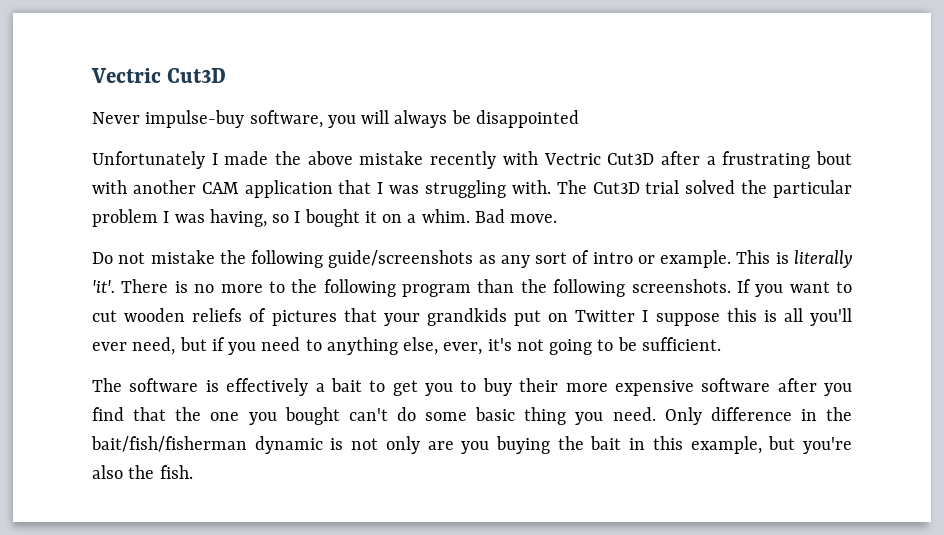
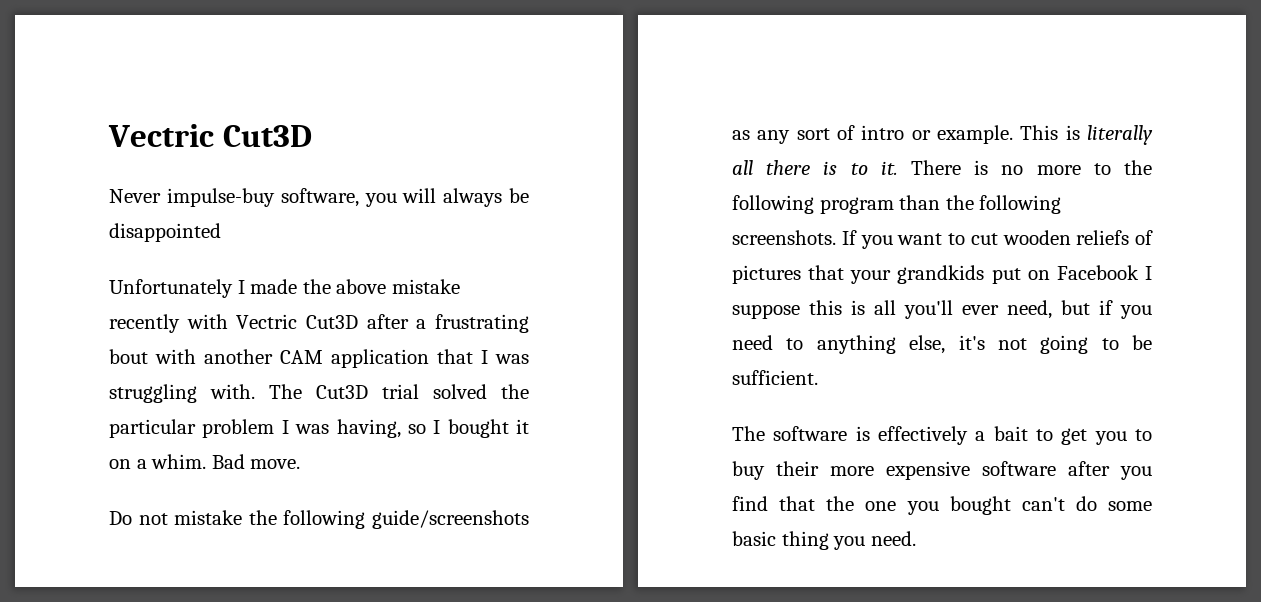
- This is literally 'it'.
+ This is literally all there is to it.
- If you want to cut wooden reliefs of pictures that your grandkids put on Twitter I suppose this is all you'll ever need, but if you need to anything else, ever, it's not going to be sufficient.
+ If you want to cut wooden reliefs of pictures that your grandkids put on Facebook I suppose this is all you'll ever need, but if you need to anything else, it's not going to be sufficient.
- Only difference in the bait/fish/fisherman dynamic is not only are you buying the bait in this example, but you're also the fish.

